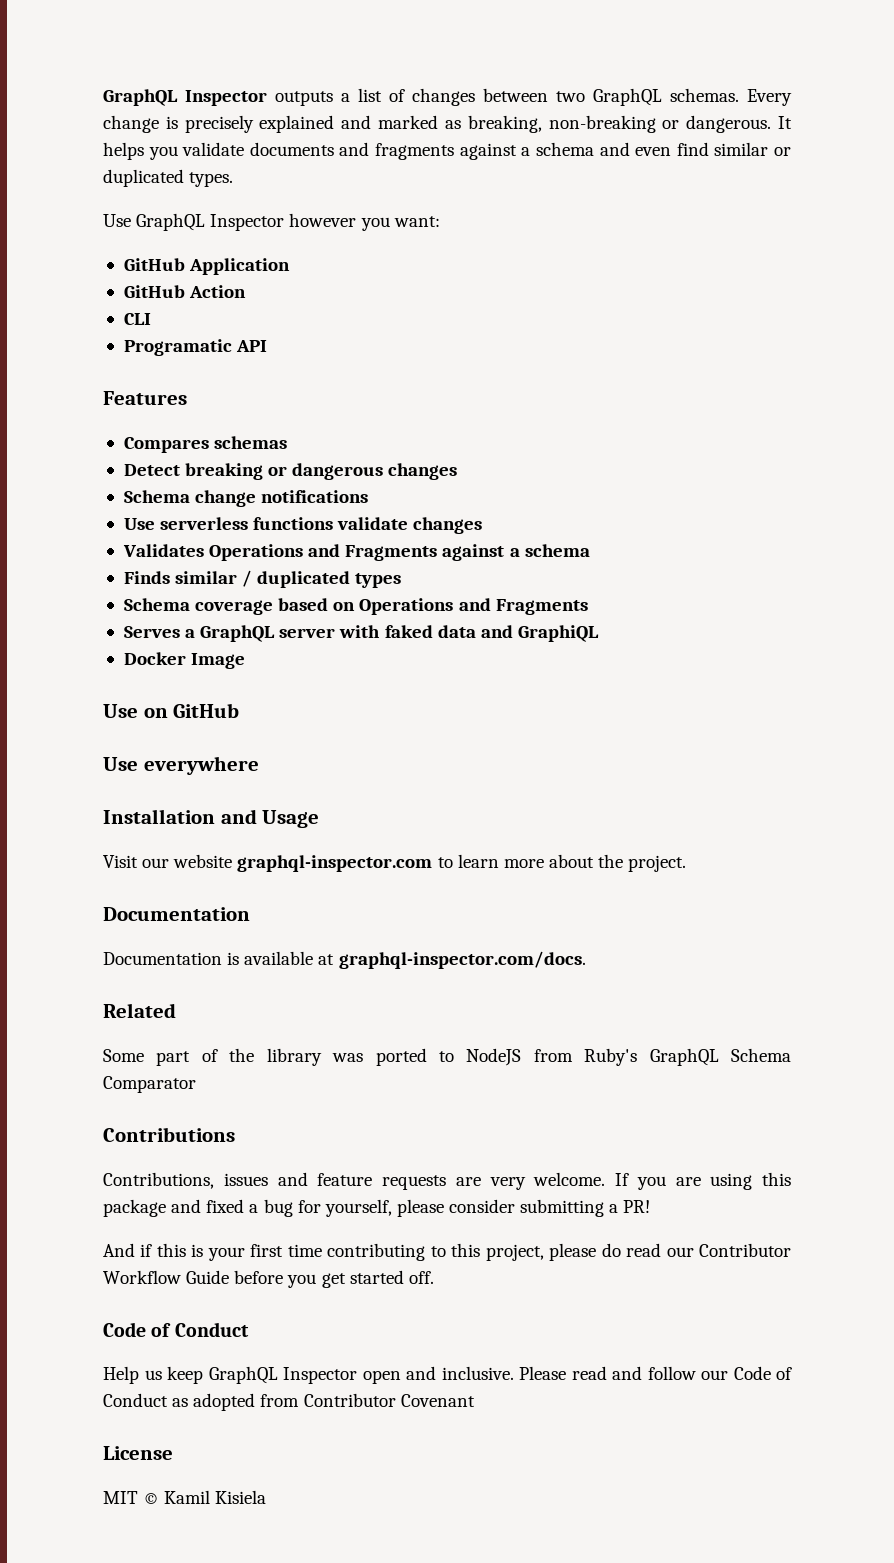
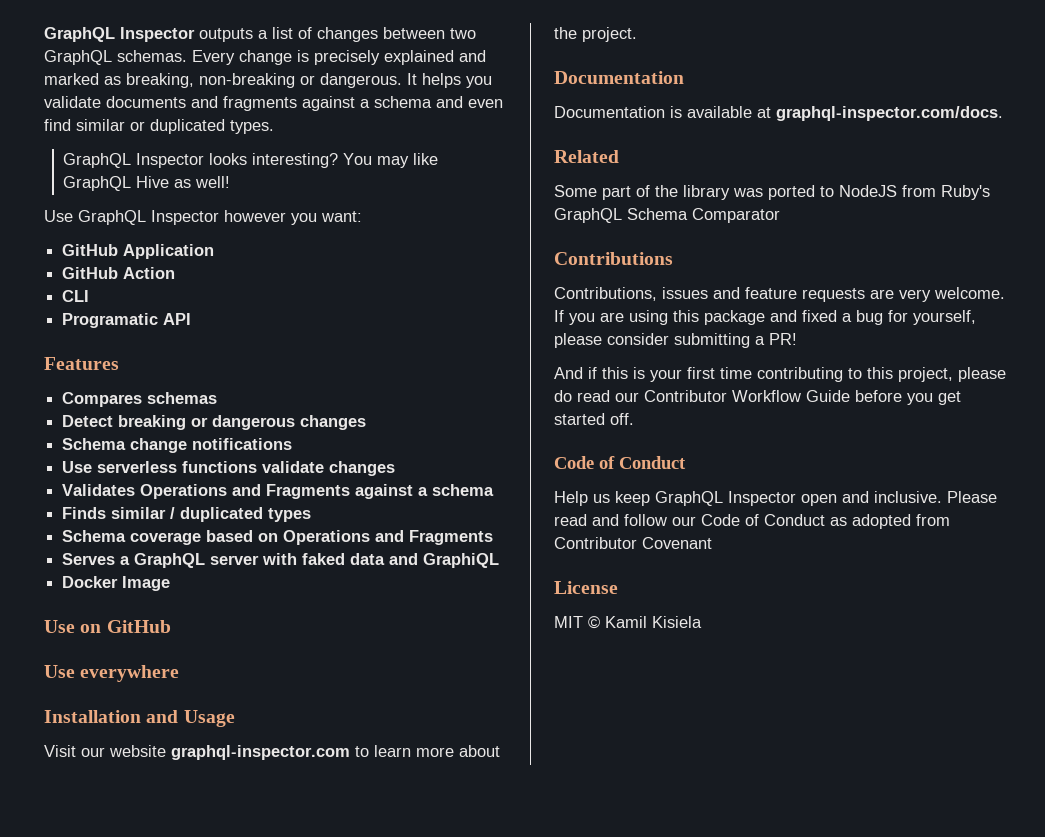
+ GraphQL Inspector looks interesting? You may like GraphQL Hive as well!

